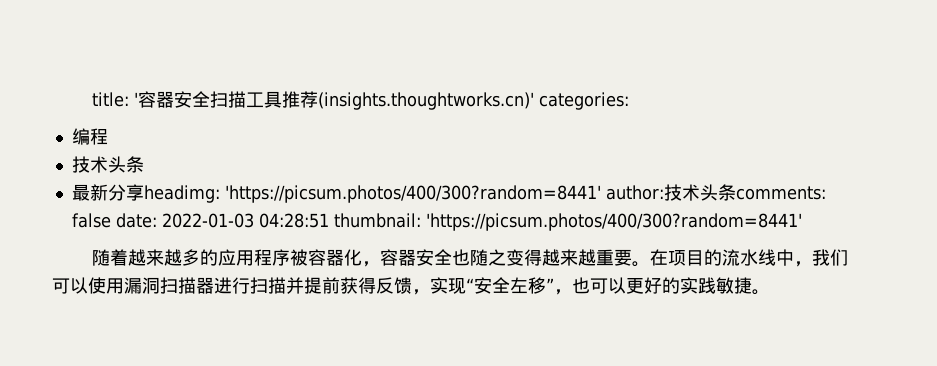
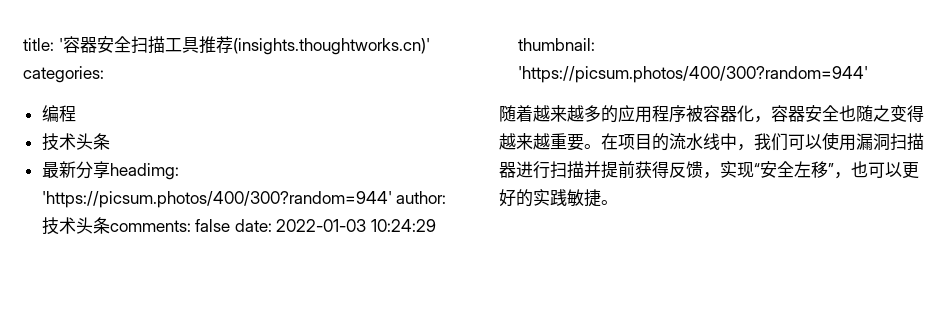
- 最新分享headimg: 'https://picsum.photos/400/300?random=8441' author:技术头条comments: false date: 2022-01-03 04:28:51 thumbnail: 'https://picsum.photos/400/300?random=8441'
+ 最新分享headimg: 'https://picsum.photos/400/300?random=944' author:技术头条comments: false date: 2022-01-03 10:24:29 thumbnail: 'https://picsum.photos/400/300?random=944'

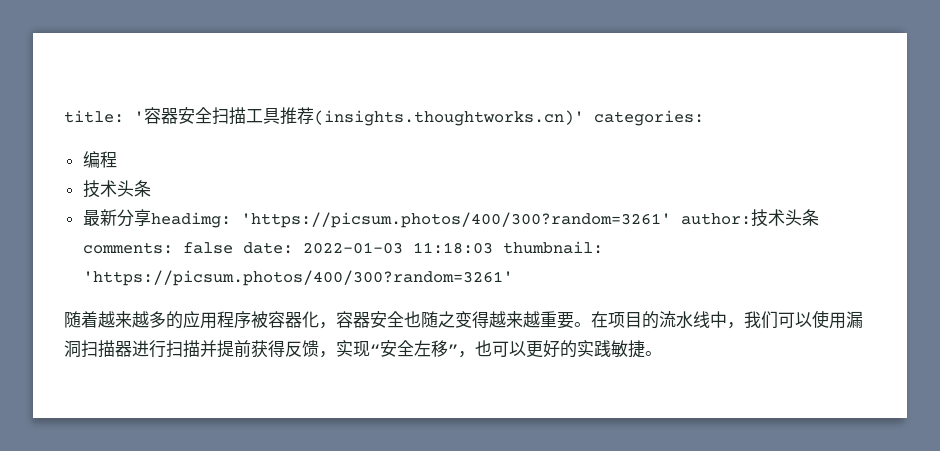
- 最新分享headimg: 'https://picsum.photos/400/300?random=944' author:技术头条comments: false date: 2022-01-03 10:24:29 thumbnail: 'https://picsum.photos/400/300?random=944'
+ 最新分享headimg: 'https://picsum.photos/400/300?random=3261' author:技术头条comments: false date: 2022-01-03 11:18:03 thumbnail: 'https://picsum.photos/400/300?random=3261'

